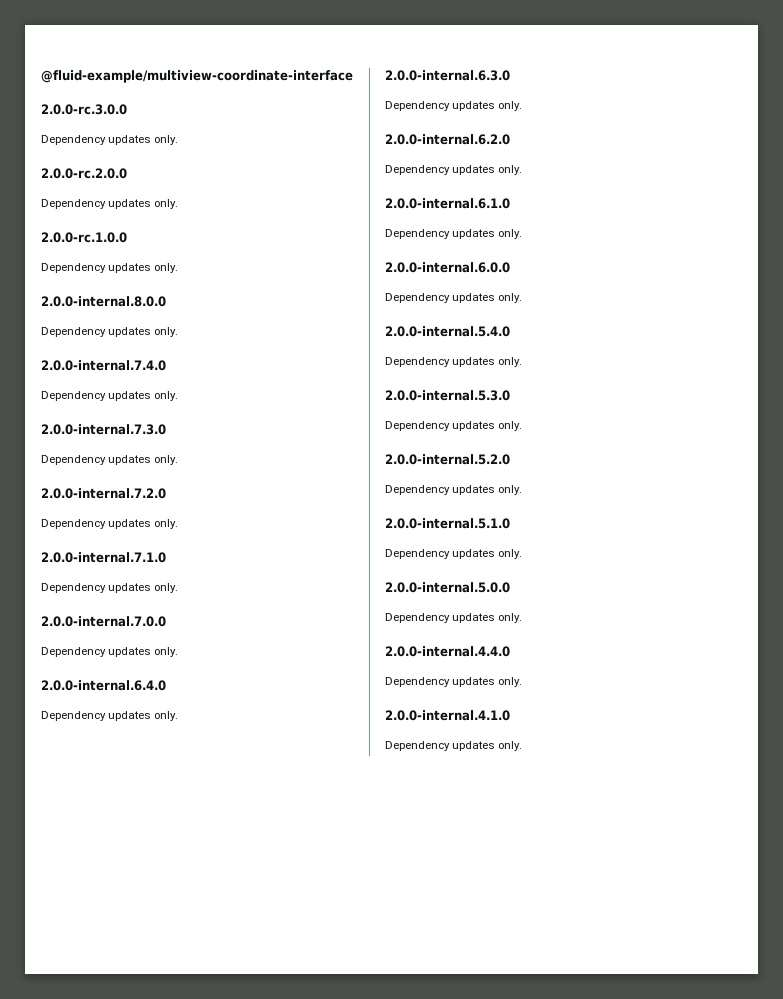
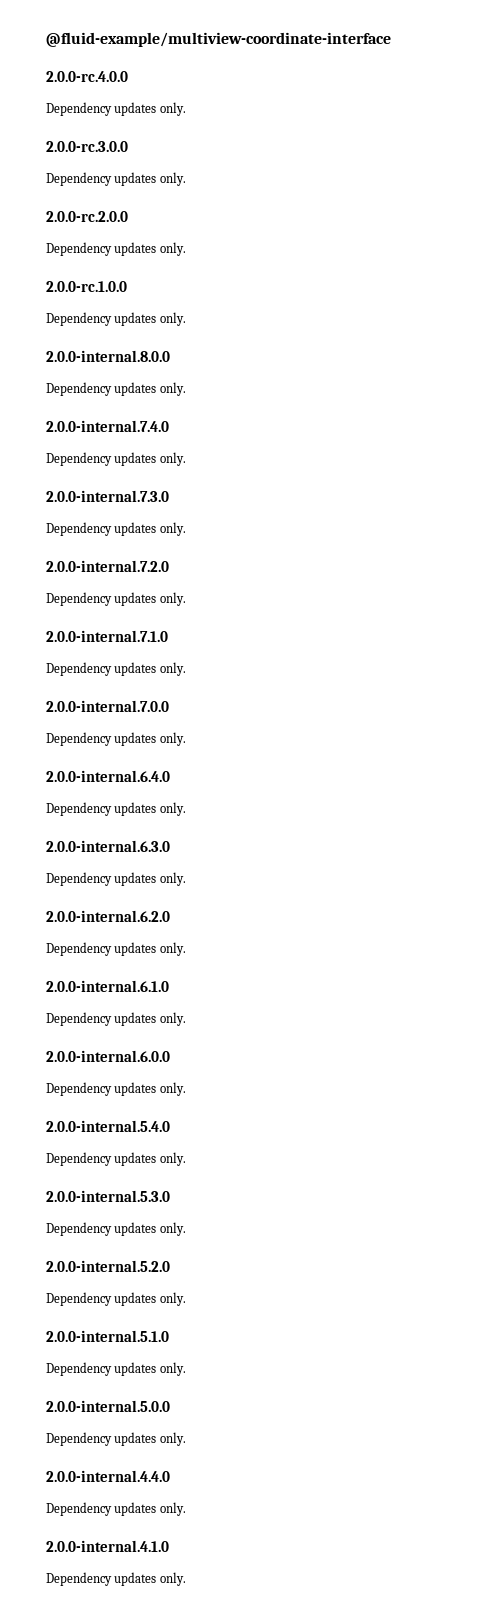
+ 2.0.0-rc.4.0.0
+ Dependency updates only.

